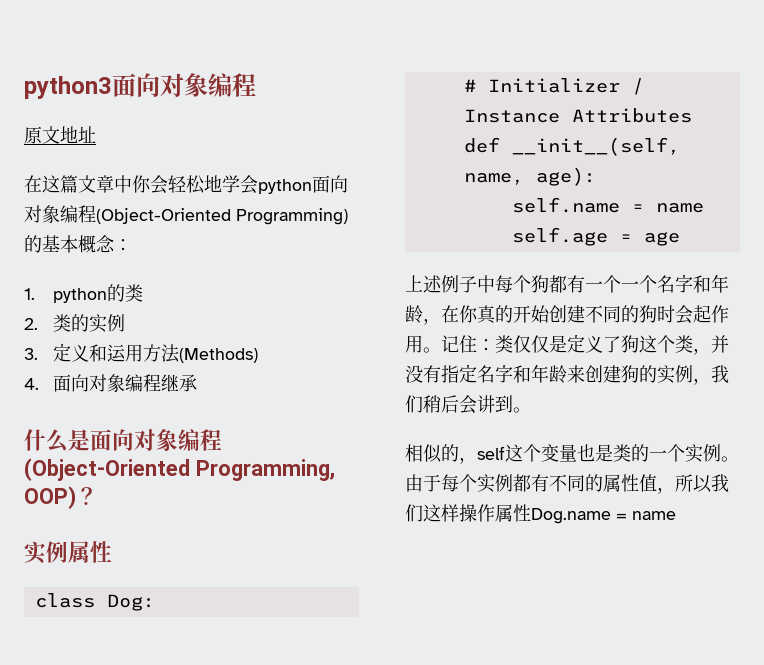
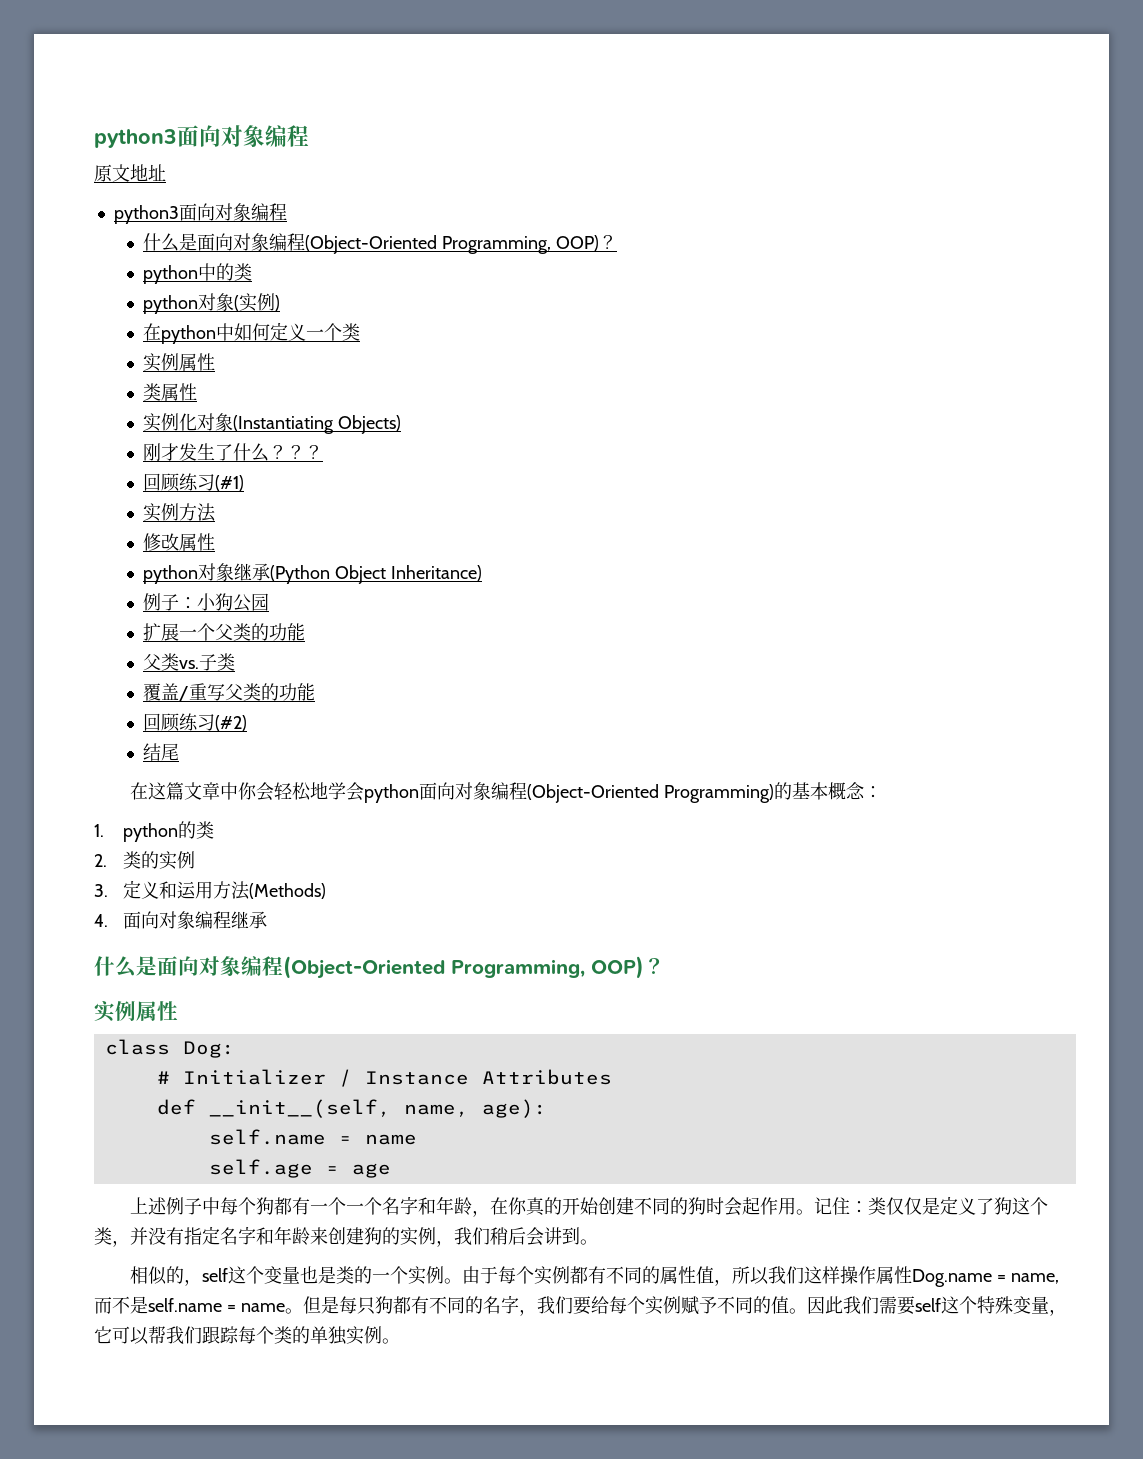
  原文地址
+ python3面向对象编程
+ 什么是面向对象编程(Object-Oriented Programming, OOP)？
+ python中的类
+ python对象(实例)
+ 在python中如何定义一个类
+ 实例属性
+ 类属性
+ 实例化对象(Instantiating Objects)
+ 刚才发生了什么？？？
+ 回顾练习(#1)
+ 实例方法
+ 修改属性
+ python对象继承(Python Object Inheritance)
+ 例子：小狗公园
+ 扩展一个父类的功能
+ 父类vs.子类
+ 覆盖/重写父类的功能
+ 回顾练习(#2)
+ 结尾
- 由于每个实例都有不同的属性值，所以我们这样操作属性Dog.name = name
+ 由于每个实例都有不同的属性值，所以我们这样操作属性Dog.name = name,而不是self.name = name。但是每只狗都有不同的名字，我们要给每个实例赋予不同的值。因此我们需要self这个特殊变量，它可以帮我们跟踪每个类的单独实例。

